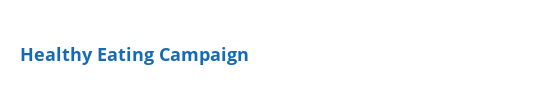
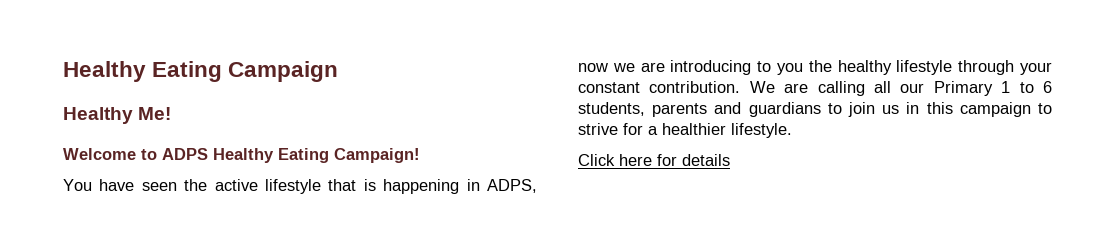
+ Healthy Me!
+ Welcome to ADPS Healthy Eating Campaign!
+ You have seen the active lifestyle that is happening in ADPS, now we are introducing to you the healthy lifestyle through your constant contribution. We are calling all our Primary 1 to 6 students, parents and guardians to join us in this campaign to strive for a healthier lifestyle.
+ Click here for details

